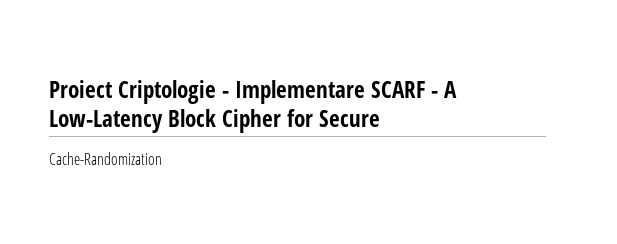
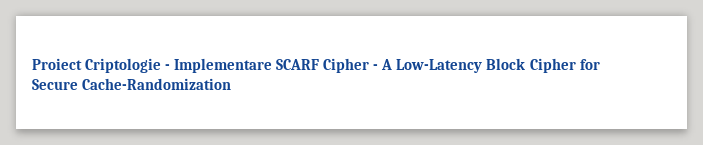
- Proiect Criptologie - Implementare SCARF - A Low-Latency Block Cipher for Secure
- Cache-Randomization
+ Proiect Criptologie - Implementare SCARF Cipher - A Low-Latency Block Cipher for Secure Cache-Randomization

